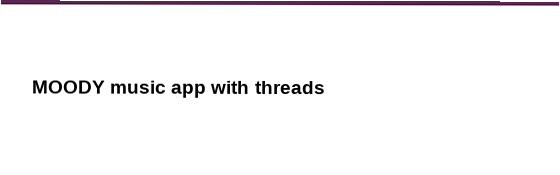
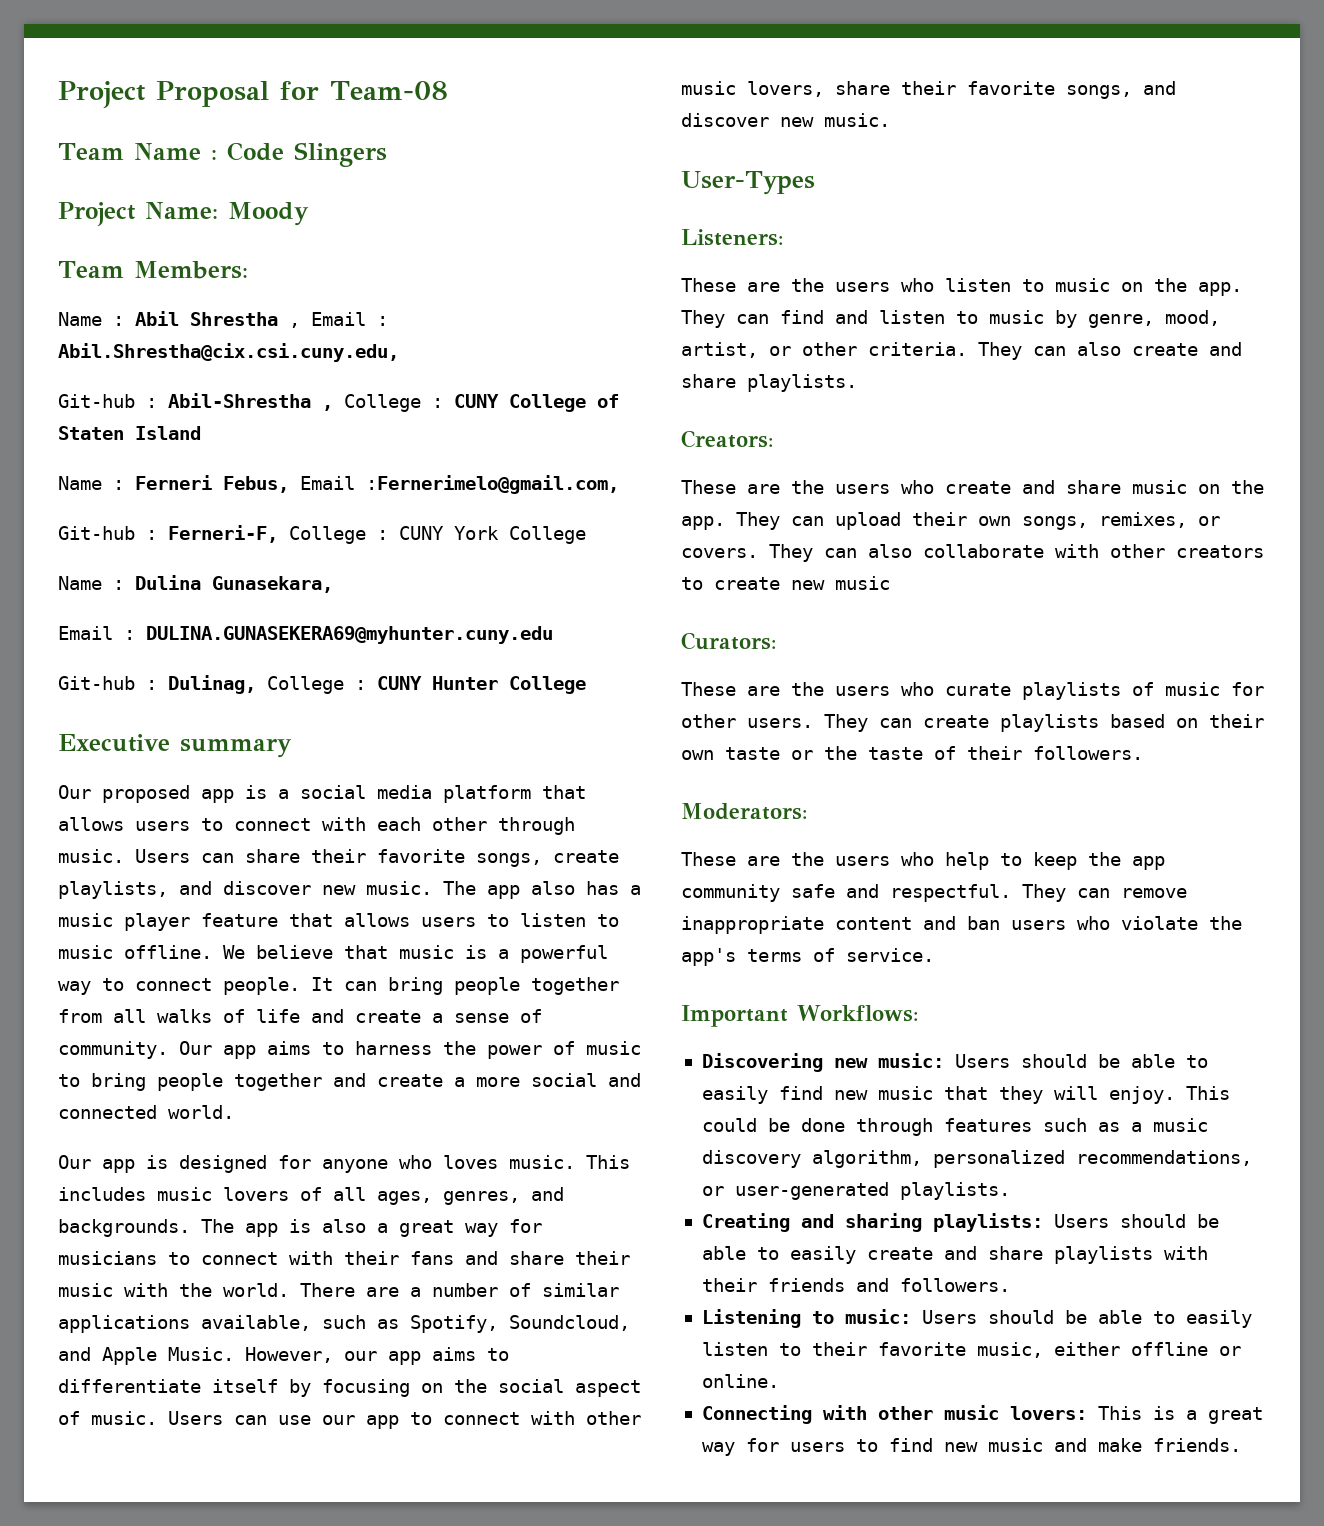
- MOODY music app with threads
+ Project Proposal for Team-08
+ Team Name : Code Slingers
+ Project Name: Moody
+ Team Members:
+ Name : Abil Shrestha , Email : Abil.Shrestha@cix.csi.cuny.edu,
+ Git-hub : Abil-Shrestha , College : CUNY College of Staten Island
+ Name : Ferneri Febus, Email :Fernerimelo@gmail.com,
+ Git-hub : Ferneri-F, College : CUNY York College
+ Name : Dulina Gunasekara,
+ Email : DULINA.GUNASEKERA69@myhunter.cuny.edu
+ Git-hub : Dulinag, College : CUNY Hunter College
+ Executive summary
+ Our proposed app is a social media platform that allows users to connect with each other through music. Users can share their favorite songs, create playlists, and discover new music. The app also has a music player feature that allows users to listen to music offline. We believe that music is a powerful way to connect people. It can bring people together from all walks of life and create a sense of community. Our app aims to harness the power of music to bring people together and create a more social and connected world.
+ Our app is designed for anyone who loves music. This includes music lovers of all ages, genres, and backgrounds. The app is also a great way for musicians to connect with their fans and share their music with the world. There are a number of similar applications available, such as Spotify, Soundcloud, and Apple Music. However, our app aims to differentiate itself by focusing on the social aspect of music. Users can use our app to connect with other music lovers, share their favorite songs, and discover new music.
+ User-Types
+ Listeners:
+ These are the users who listen to music on the app. They can find and listen to music by genre, mood, artist, or other criteria. They can also create and share playlists.
+ Creators:
+ These are the users who create and share music on the app. They can upload their own songs, remixes, or covers. They can also collaborate with other creators to create new music
+ Curators:
+ These are the users who curate playlists of music for other users. They can create playlists based on their own taste or the taste of their followers.
+ Moderators:
+ These are the users who help to keep the app community safe and respectful. They can remove inappropriate content and ban users who violate the app's terms of service.
+ Important Workflows:
+ Discovering new music: Users should be able to easily find new music that they will enjoy. This could be done through features such as a music discovery algorithm, personalized recommendations, or user-generated playlists.
+ Creating and sharing playlists: Users should be able to easily create and share playlists with their friends and followers.
+ Listening to music: Users should be able to easily listen to their favorite music, either offline or online.
+ Connecting with other music lovers: This is a great way for users to find new music and make friends.

